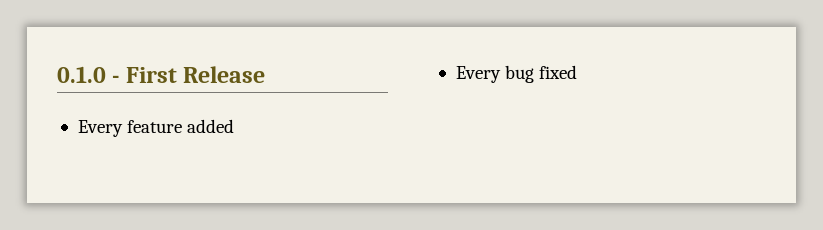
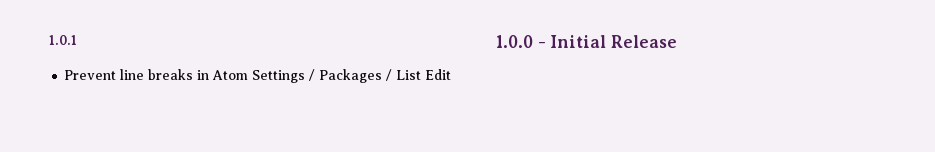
- 0.1.0 - First Release
- Every feature added
- Every bug fixed
+ 1.0.1
+ Prevent line breaks in Atom Settings / Packages / List Edit
+ 1.0.0 - Initial Release

